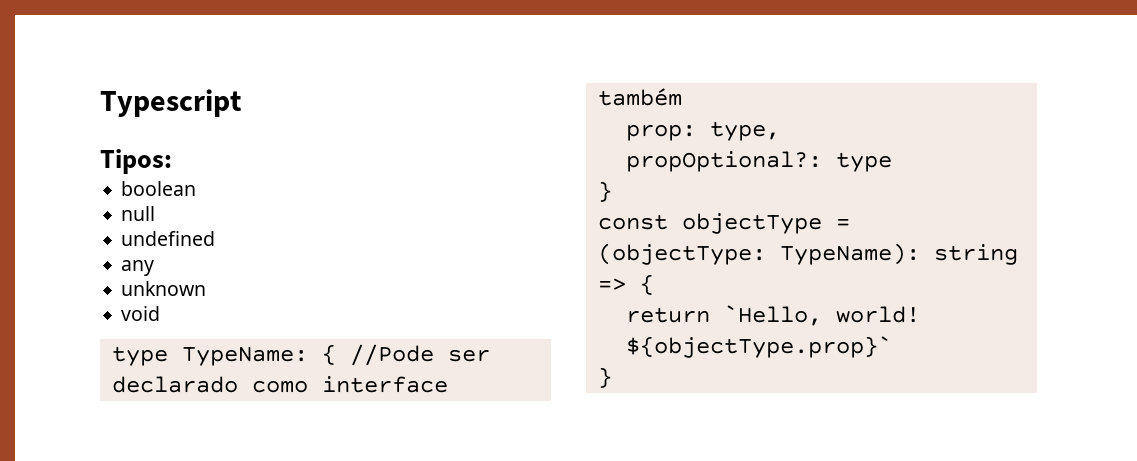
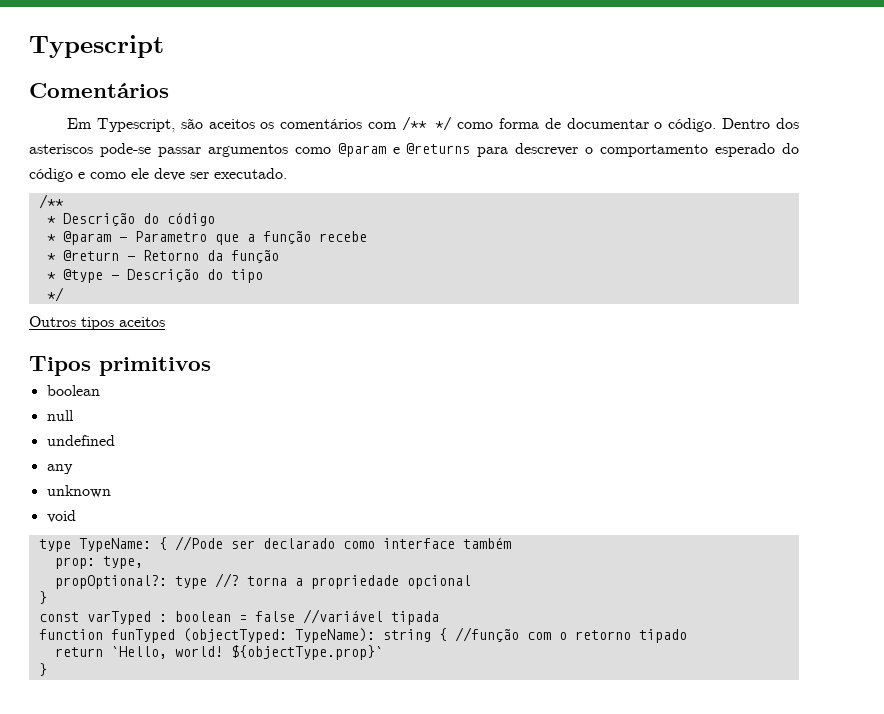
- Tipos:
+ Comentários
+ Em Typescript, são aceitos os comentários com /** */ como forma de documentar o código. Dentro dos asteriscos pode-se passar argumentos como @param e @returns para descrever o comportamento esperado do código e como ele deve ser executado.
+ /**
+ * Descrição do código
+ * @param - Parametro que a função recebe
+ * @return - Retorno da função
+ * @type - Descrição do tipo
+ */
+ Outros tipos aceitos
+ Tipos primitivos
- propOptional?: type
+ propOptional?: type //? torna a propriedade opcional
  }
- const objectType = (objectType: TypeName): string => {
+ const varTyped : boolean = false //variável tipada
+ function funTyped (objectTyped: TypeName): string { //função com o retorno tipado

